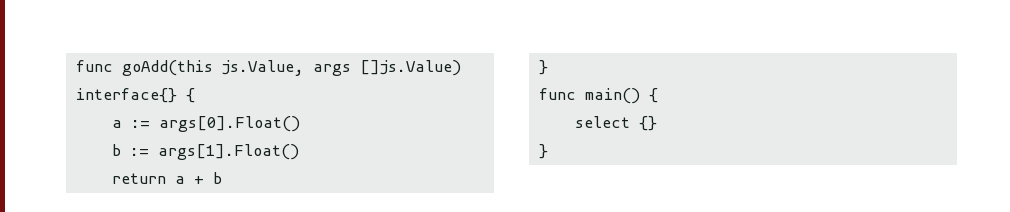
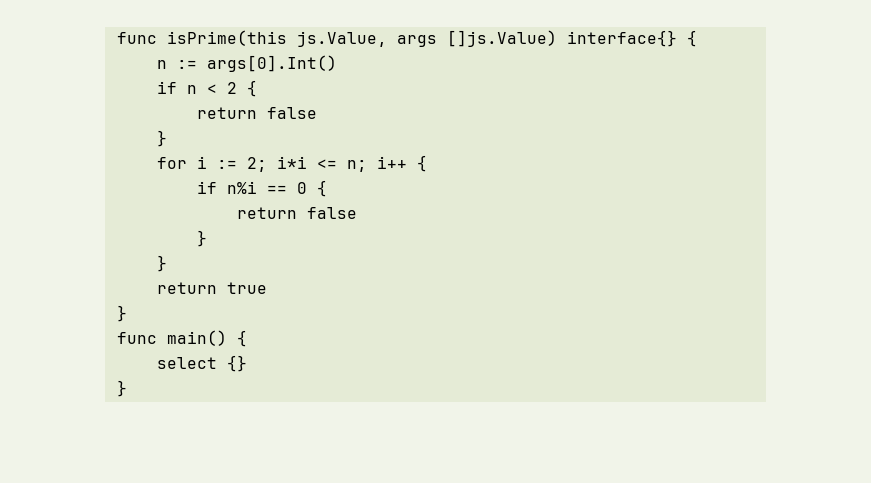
- func goAdd(this js.Value, args []js.Value) interface{} {
+ func isPrime(this js.Value, args []js.Value) interface{} {
- a := args[0].Float()
- b := args[1].Float()
- return a + b
+ n := args[0].Int()
+ if n < 2 {
+ return false
+ }
+ for i := 2; i*i <= n; i++ {
+ if n%i == 0 {
+ return false
+ }
+ }
+ return true

